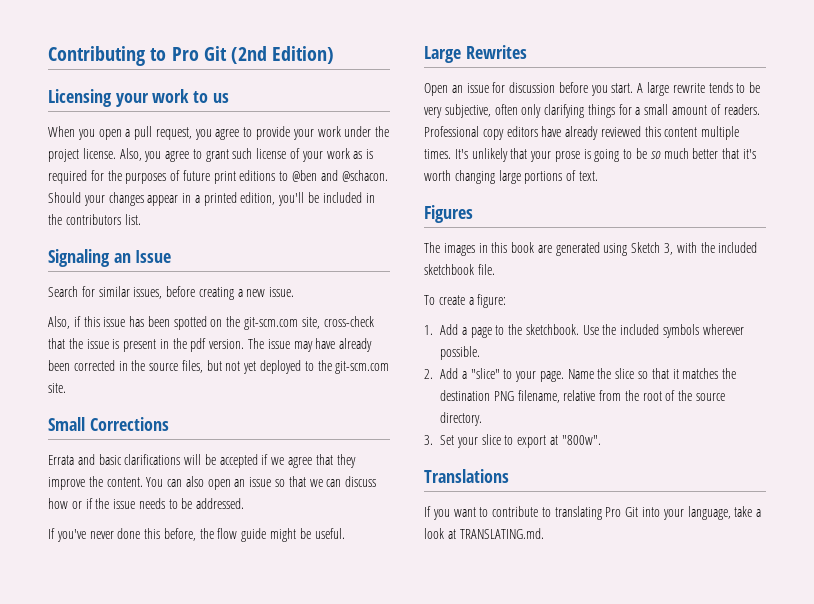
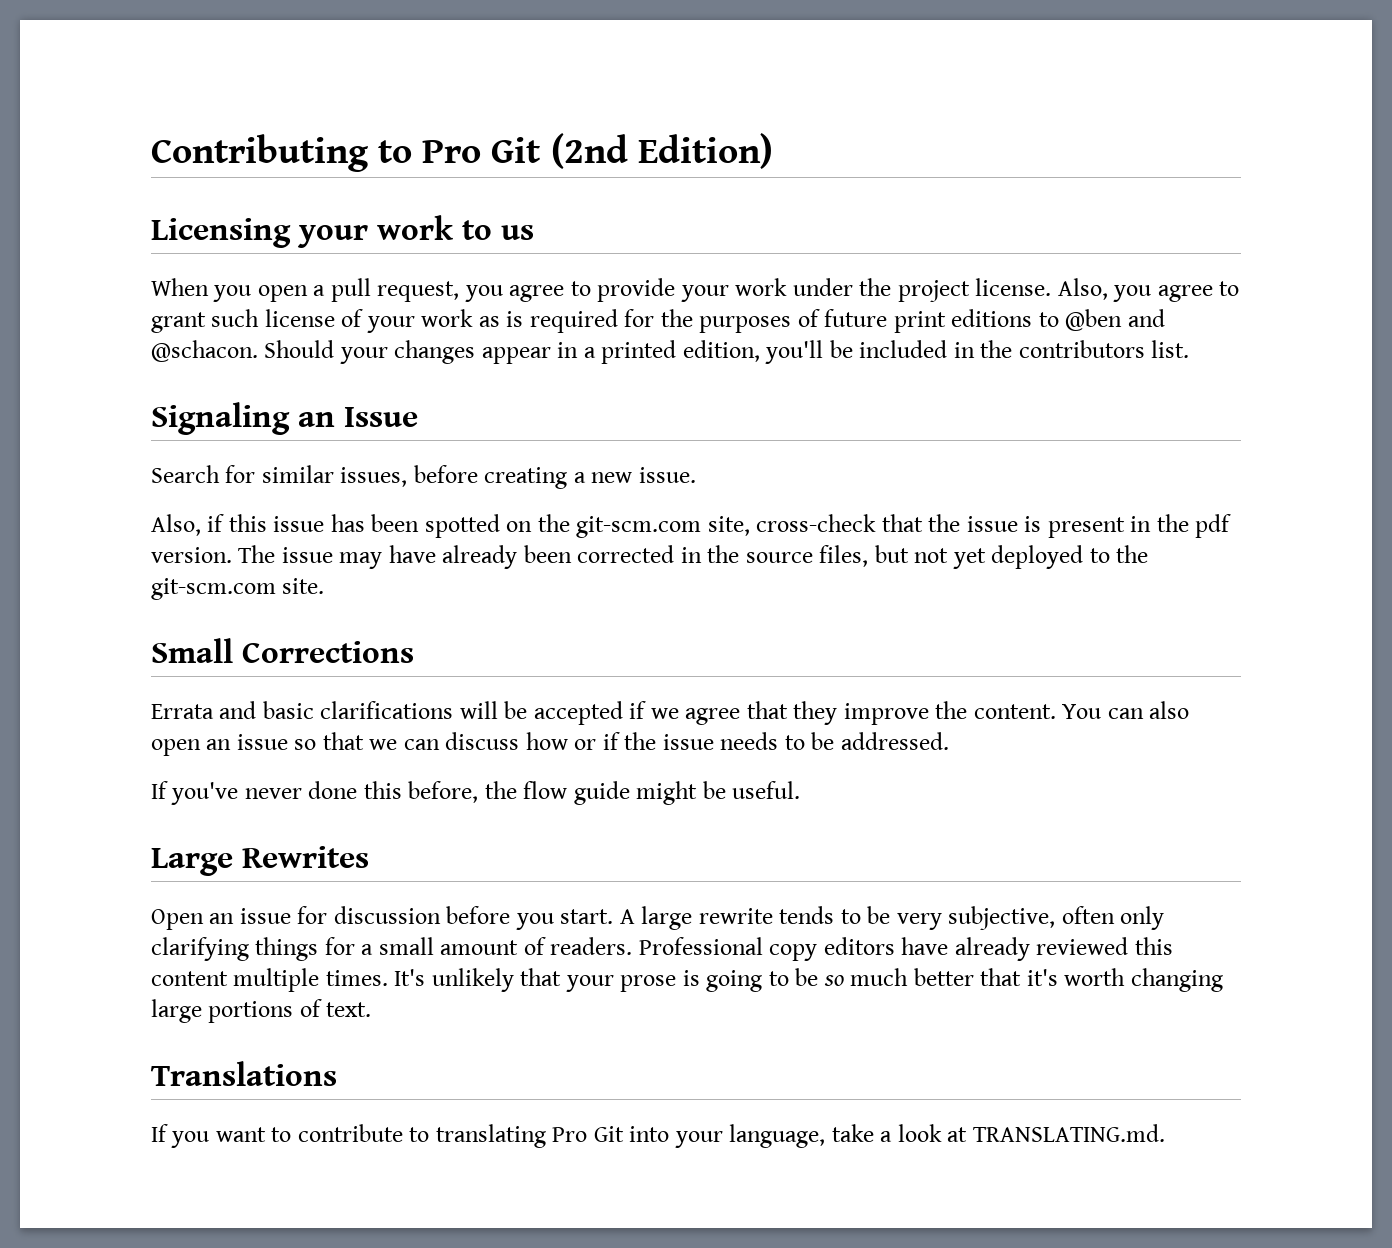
- Figures
- The images in this book are generated using Sketch 3, with the included sketchbook file.
- To create a figure:
- 1. Add a page to the sketchbook. Use the included symbols wherever possible.
- 2. Add a "slice" to your page. Name the slice so that it matches the destination PNG filename, relative from the root of the source directory.
- 3. Set your slice to export at "800w".

